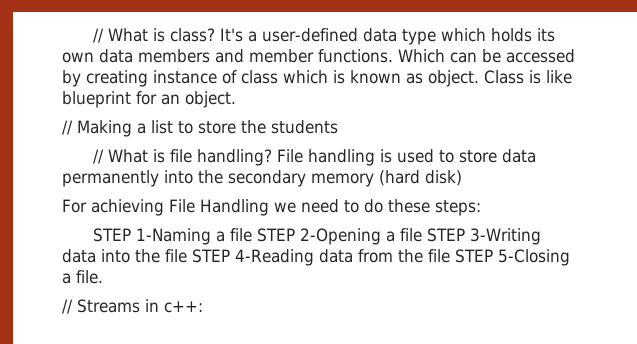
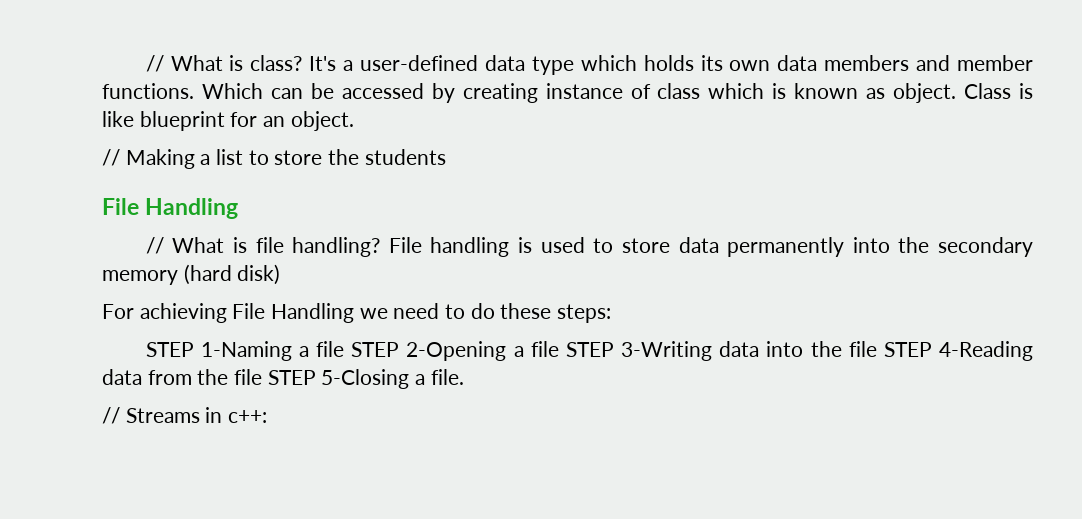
  // Making a list to store the students
+ File Handling

